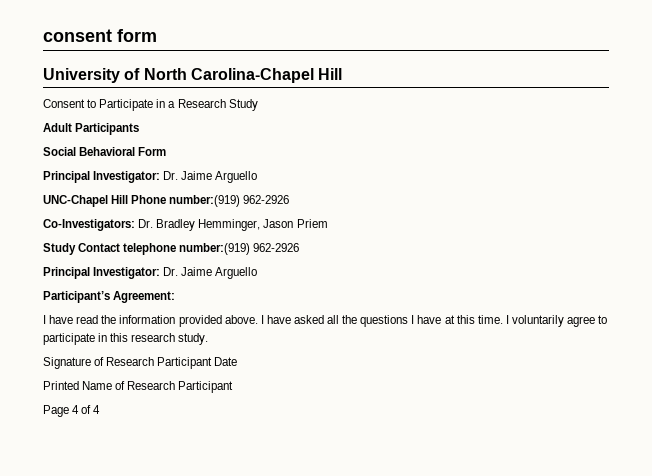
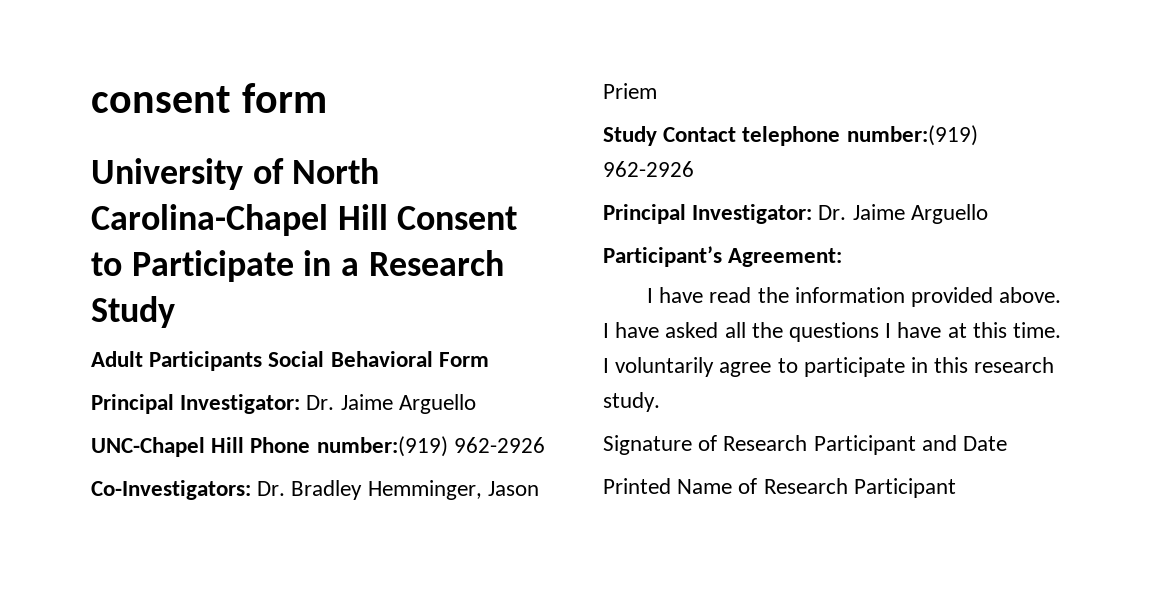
- University of North Carolina-Chapel Hill
- Consent to Participate in a Research Study
+ University of North Carolina-Chapel Hill Consent to Participate in a Research Study
- Adult Participants
- Social Behavioral Form
+ Adult Participants Social Behavioral Form
- Signature of Research Participant Date
+ Signature of Research Participant and Date
- Page 4 of 4

